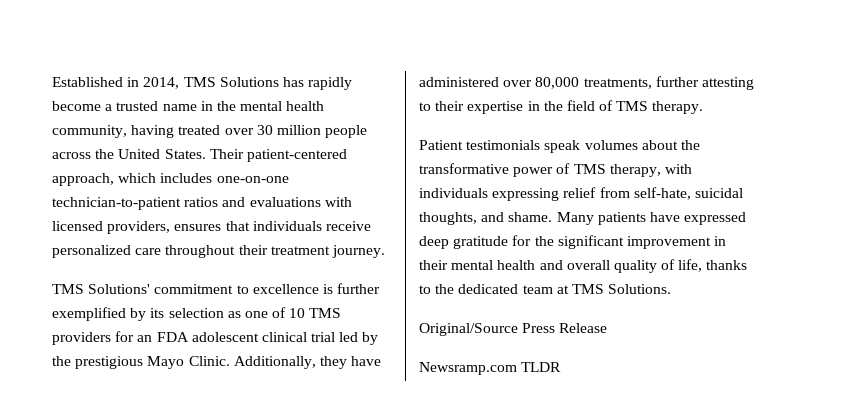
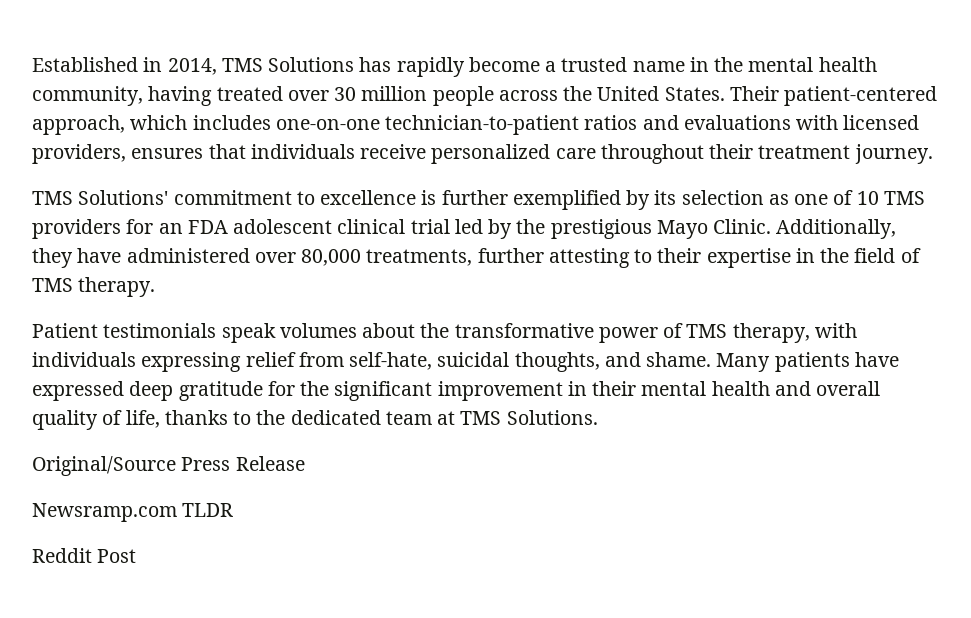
+ Reddit Post

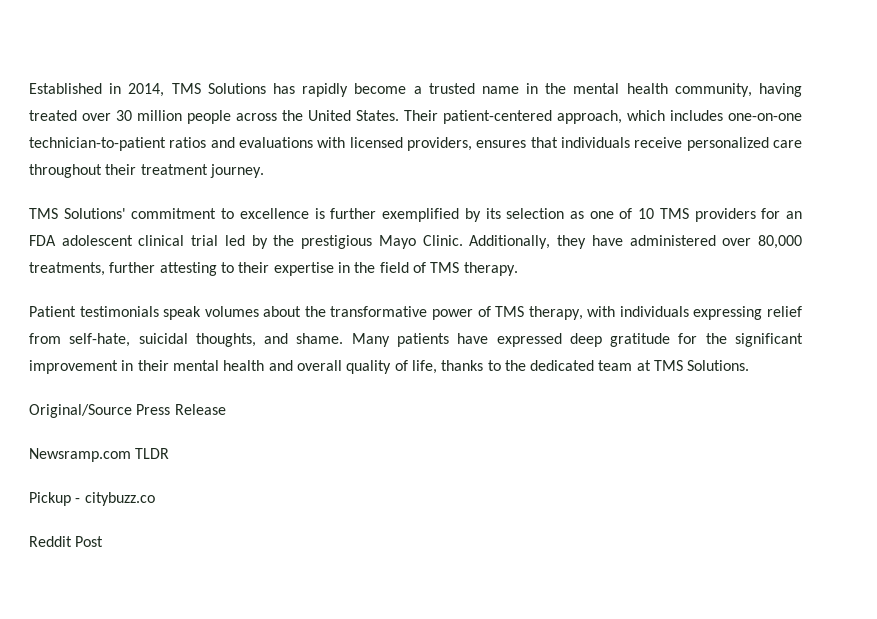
+ Pickup - citybuzz.co

